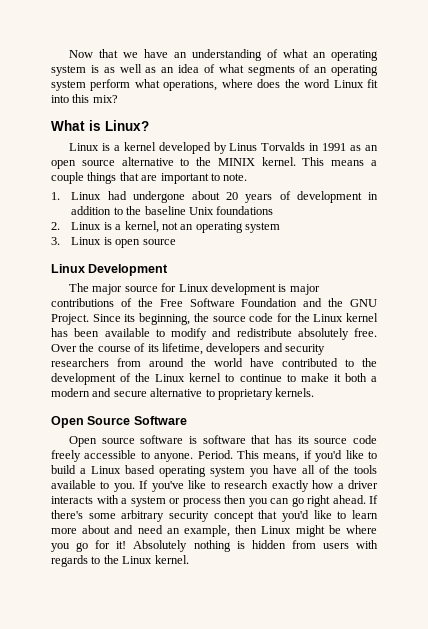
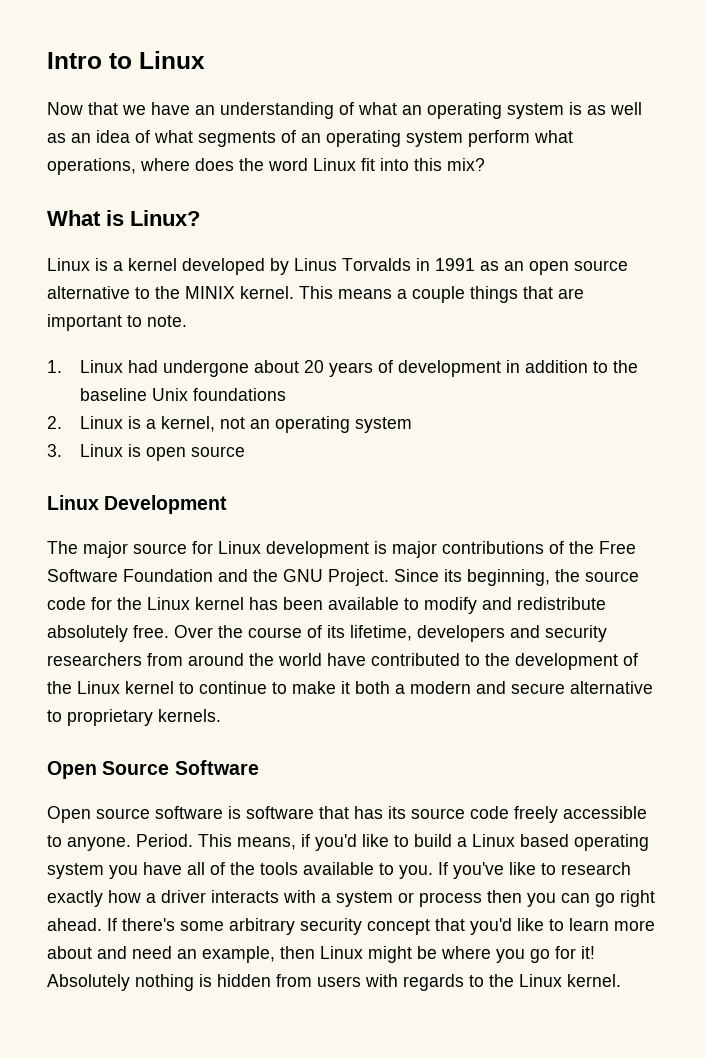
+ Intro to Linux

